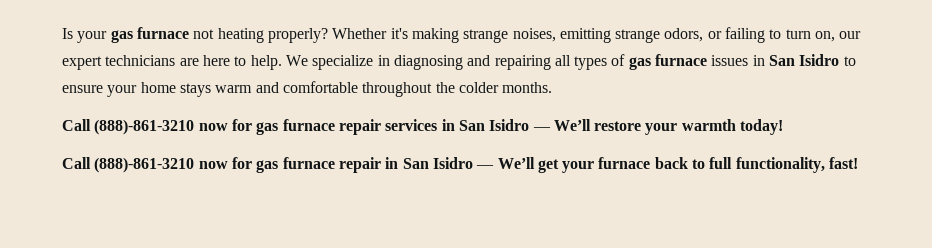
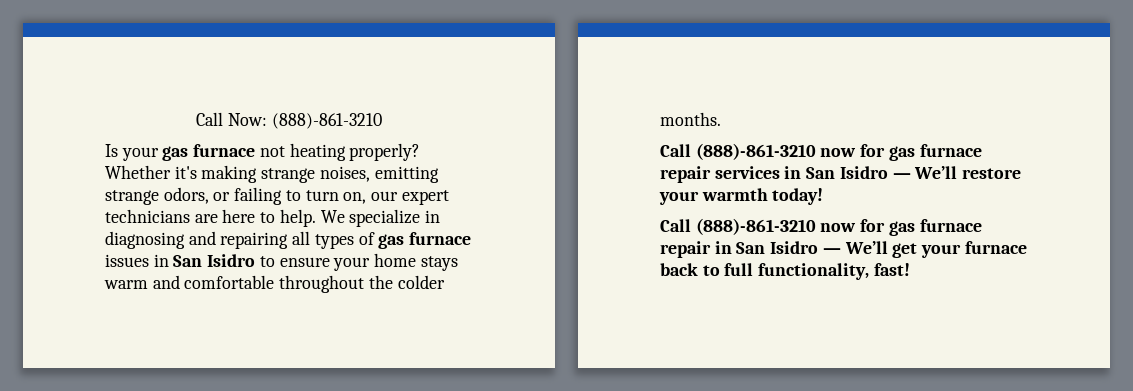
+ Call Now: (888)-861-3210

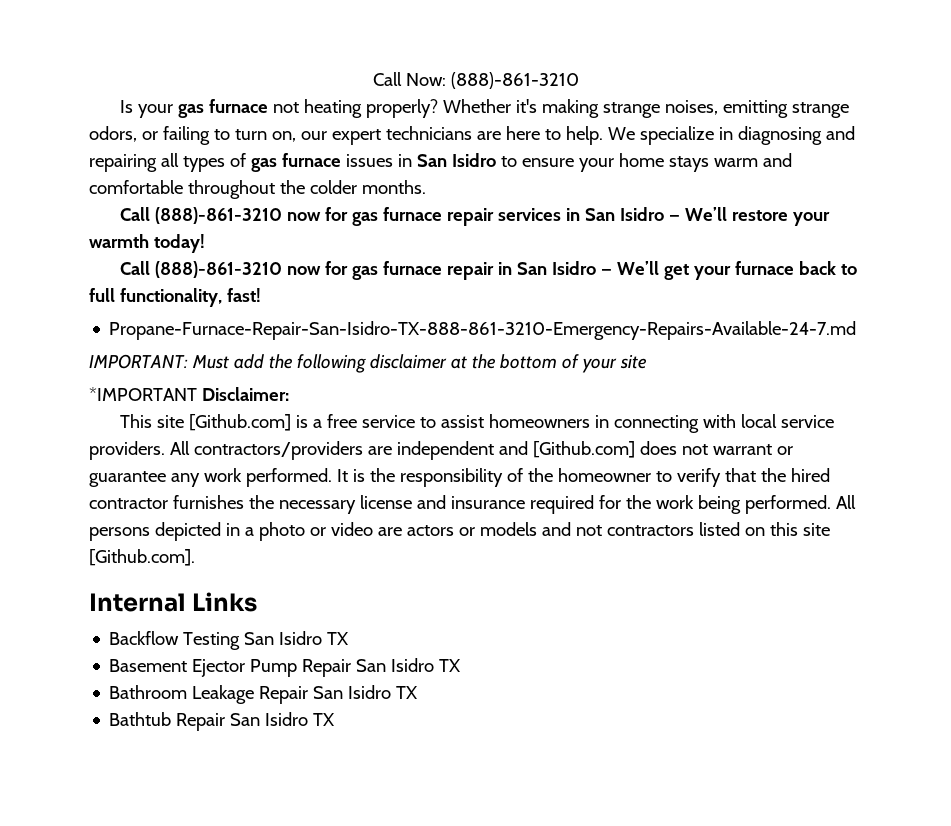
+ Propane-Furnace-Repair-San-Isidro-TX-888-861-3210-Emergency-Repairs-Available-24-7.md
+ IMPORTANT: Must add the following disclaimer at the bottom of your site
+ *IMPORTANT Disclaimer:
+ This site [Github.com] is a free service to assist homeowners in connecting with local service providers. All contractors/providers are independent and [Github.com] does not warrant or guarantee any work performed. It is the responsibility of the homeowner to verify that the hired contractor furnishes the necessary license and insurance required for the work being performed. All persons depicted in a photo or video are actors or models and not contractors listed on this site [Github.com].
+ Internal Links
+ Backflow Testing San Isidro TX
+ Basement Ejector Pump Repair San Isidro TX
+ Bathroom Leakage Repair San Isidro TX
+ Bathtub Repair San Isidro TX

